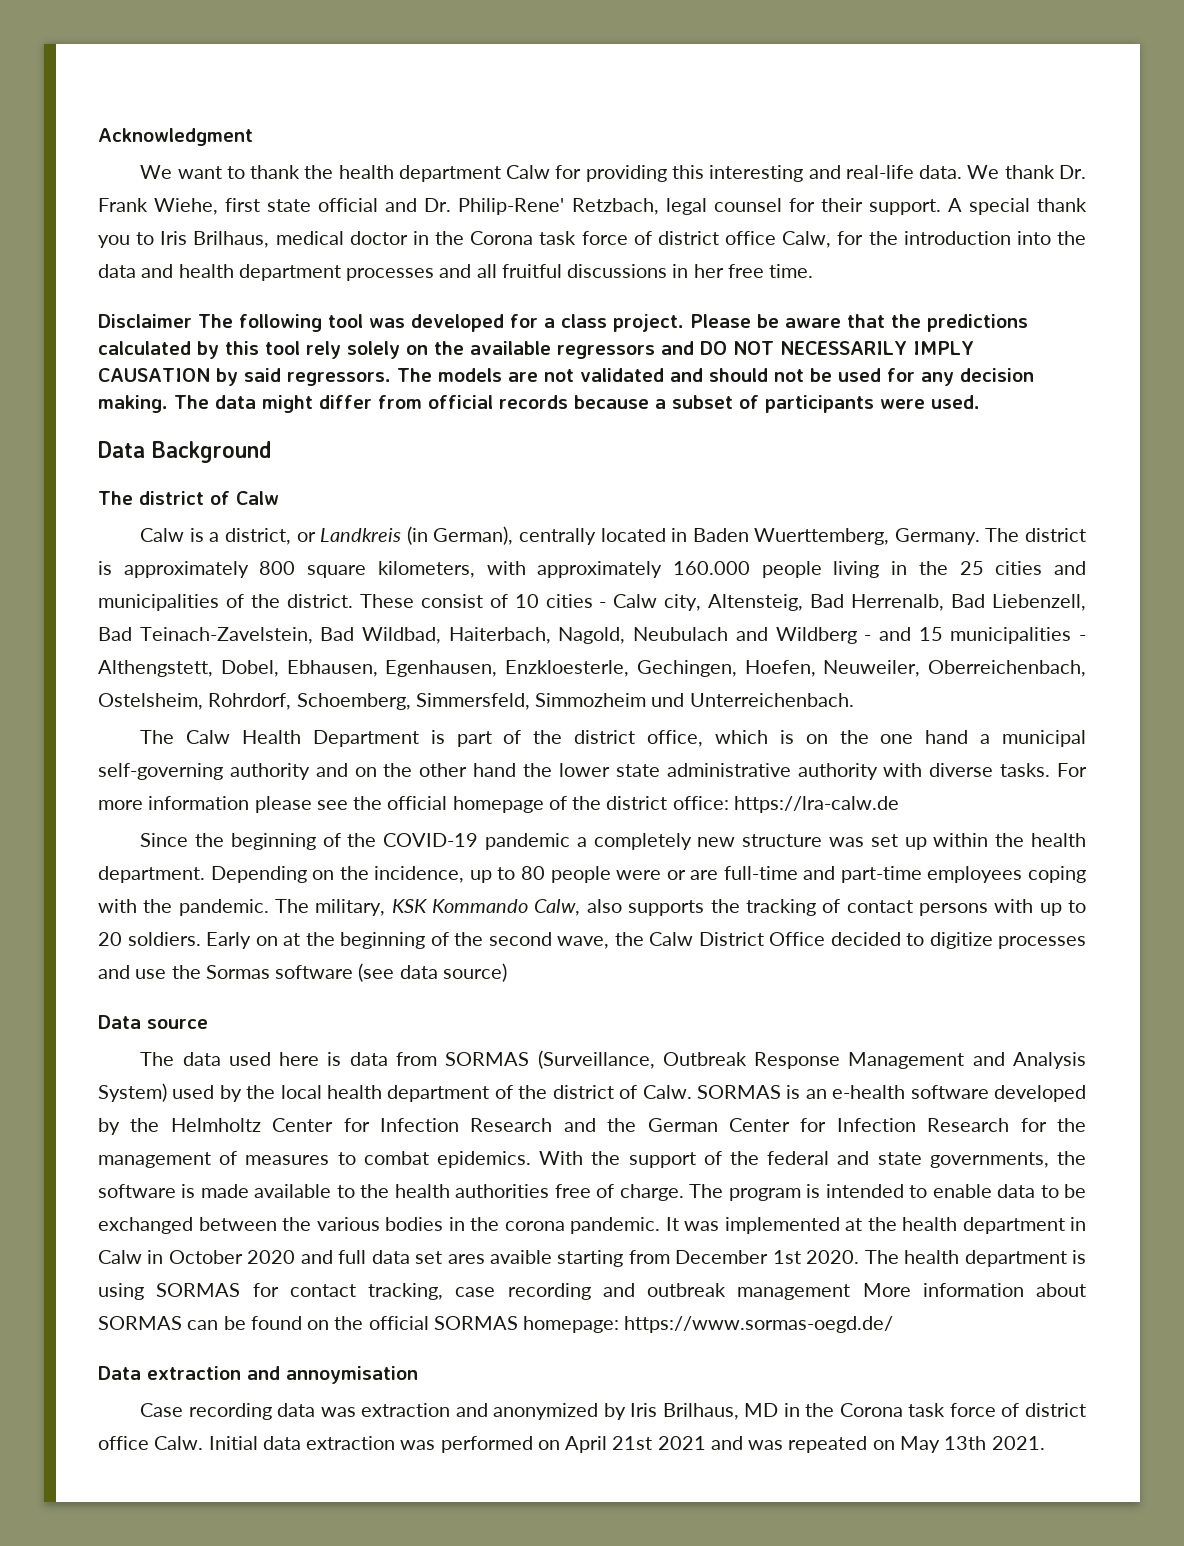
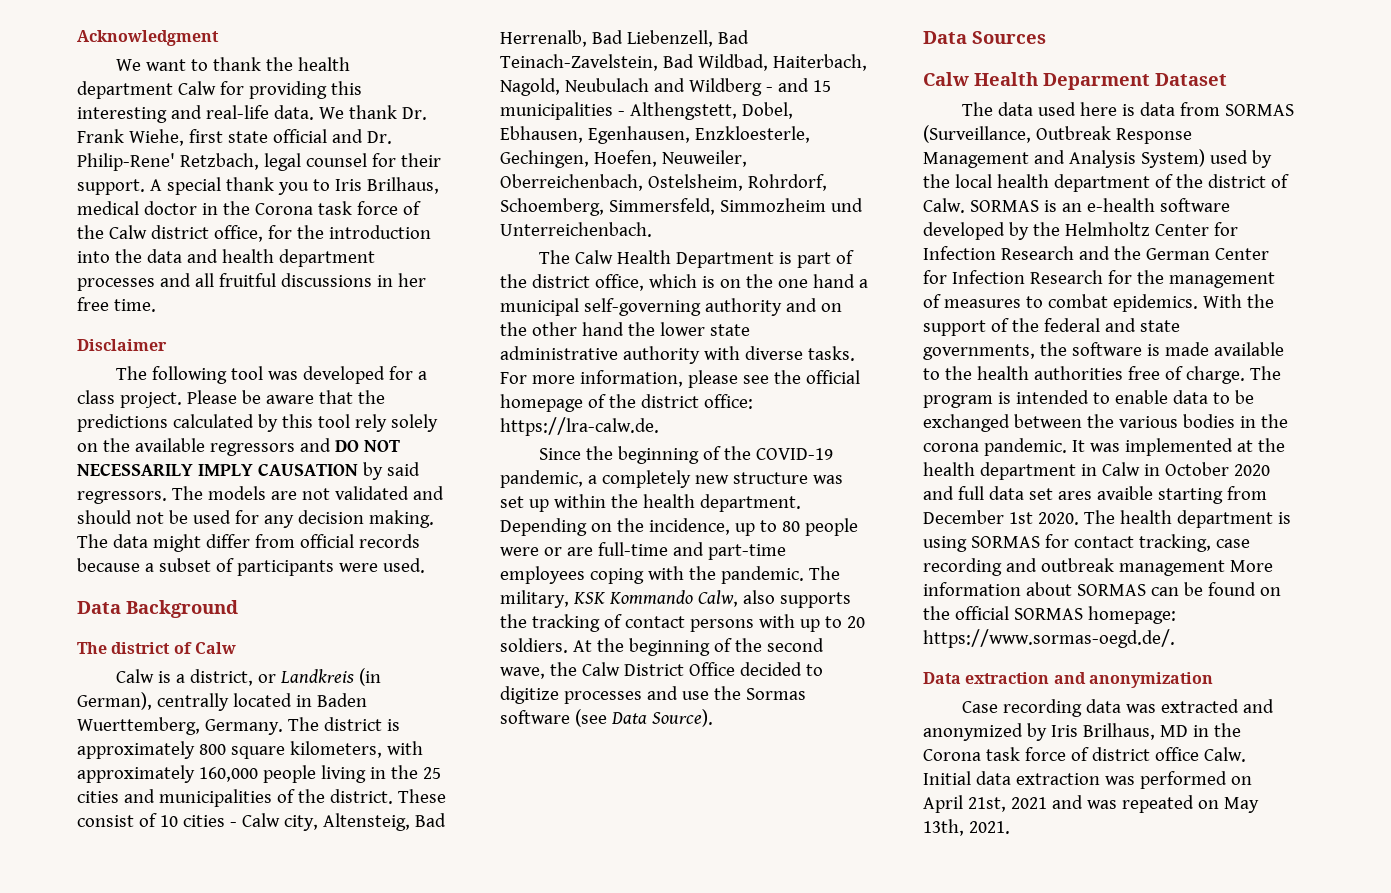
- A special thank you to Iris Brilhaus, medical doctor in the Corona task force of district office Calw, for the introduction into the data and health department processes and all fruitful discussions in her free time.
+ A special thank you to Iris Brilhaus, medical doctor in the Corona task force of the Calw district office, for the introduction into the data and health department processes and all fruitful discussions in her free time.
- Disclaimer The following tool was developed for a class project.
+ Disclaimer
+ The following tool was developed for a class project.
- The district is approximately 800 square kilometers, with approximately 160.000 people living in the 25 cities and municipalities of the district.
+ The district is approximately 800 square kilometers, with approximately 160,000 people living in the 25 cities and municipalities of the district.
- For more information please see the official homepage of the district office: https://lra-calw.de
+ For more information, please see the official homepage of the district office: https://lra-calw.de.
- Since the beginning of the COVID-19 pandemic a completely new structure was set up within the health department.
+ Since the beginning of the COVID-19 pandemic, a completely new structure was set up within the health department.
- Early on at the beginning of the second wave, the Calw District Office decided to digitize processes and use the Sormas software (see data source)
- Data source
+ At the beginning of the second wave, the Calw District Office decided to digitize processes and use the Sormas software (see Data Source).
+ Data Sources
+ Calw Health Deparment Dataset
- The health department is using SORMAS for contact tracking, case recording and outbreak management More information about SORMAS can be found on the official SORMAS homepage: https://www.sormas-oegd.de/
+ The health department is using SORMAS for contact tracking, case recording and outbreak management More information about SORMAS can be found on the official SORMAS homepage: https://www.sormas-oegd.de/.
- Data extraction and annoymisation
+ Data extraction and anonymization
- Case recording data was extraction and anonymized by Iris Brilhaus, MD in the Corona task force of district office Calw.
+ Case recording data was extracted and anonymized by Iris Brilhaus, MD in the Corona task force of district office Calw.
- Initial data extraction was performed on April 21st 2021 and was repeated on May 13th 2021.
+ Initial data extraction was performed on April 21st, 2021 and was repeated on May 13th, 2021.

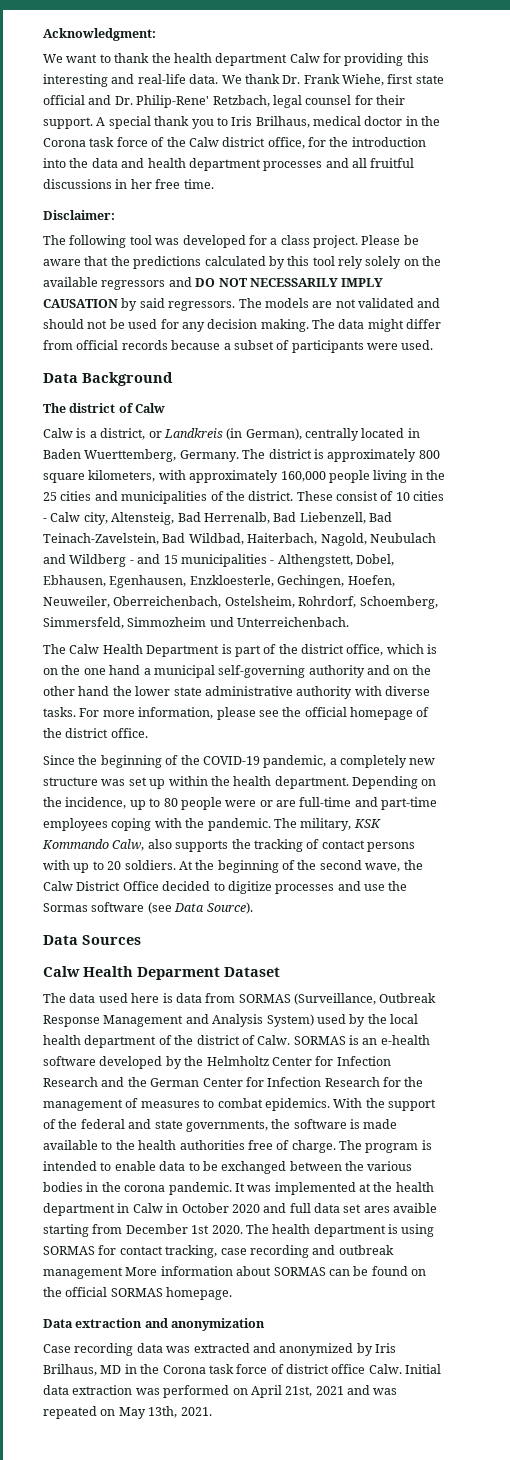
- Acknowledgment
+ Acknowledgment:
- Disclaimer
+ Disclaimer:
- For more information, please see the official homepage of the district office: https://lra-calw.de.
+ For more information, please see the official homepage of the district office.
- The health department is using SORMAS for contact tracking, case recording and outbreak management More information about SORMAS can be found on the official SORMAS homepage: https://www.sormas-oegd.de/.
+ The health department is using SORMAS for contact tracking, case recording and outbreak management More information about SORMAS can be found on the official SORMAS homepage.

